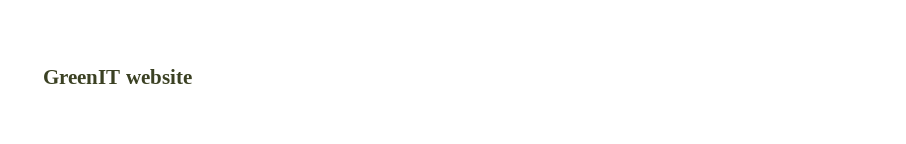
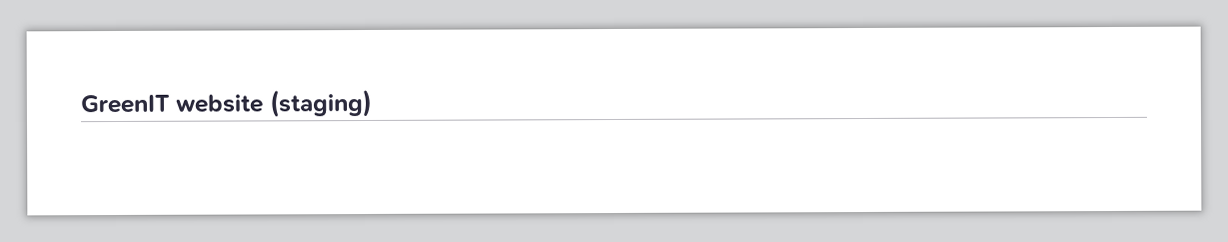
- GreenIT website
+ GreenIT website (staging)

